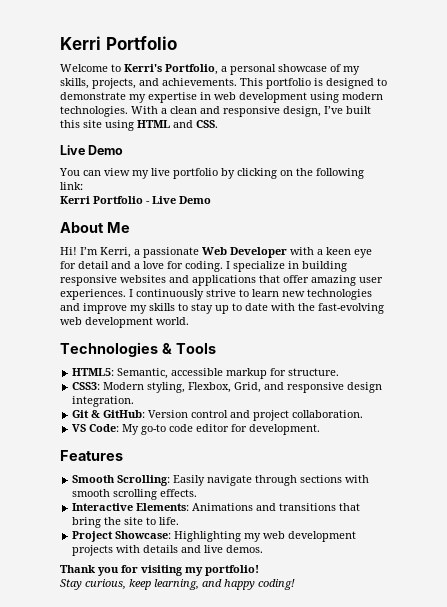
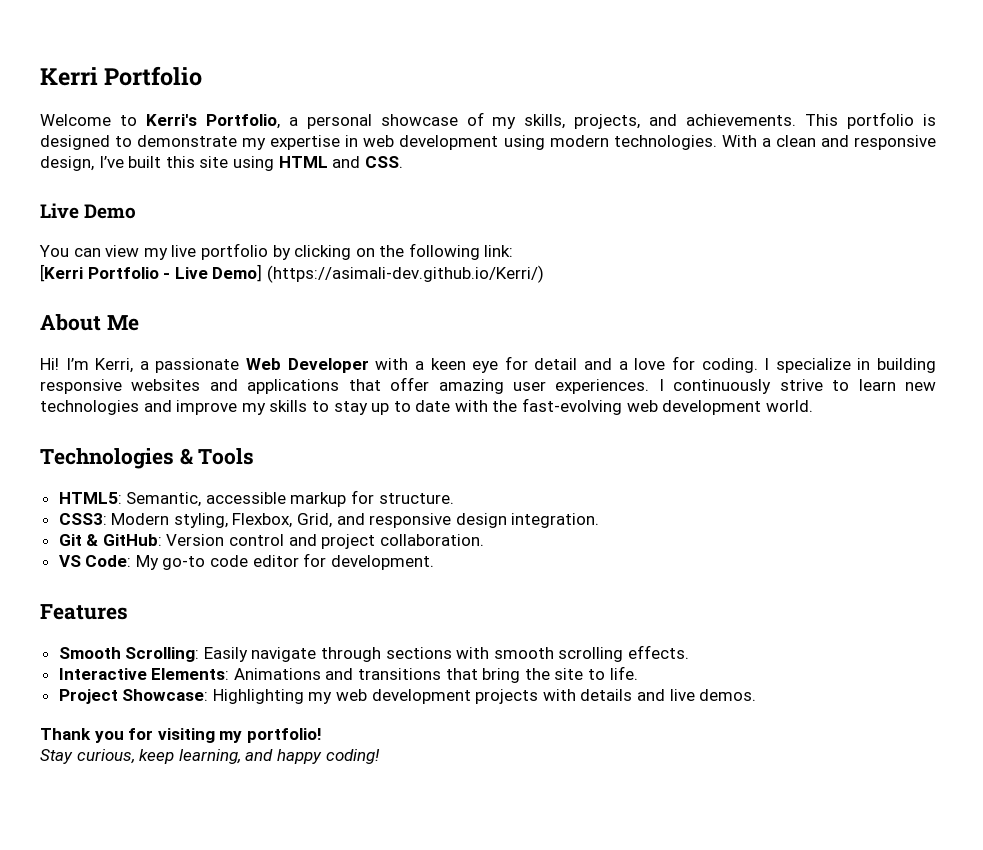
- Kerri Portfolio - Live Demo
+ [Kerri Portfolio - Live Demo] (https://asimali-dev.github.io/Kerri/)

